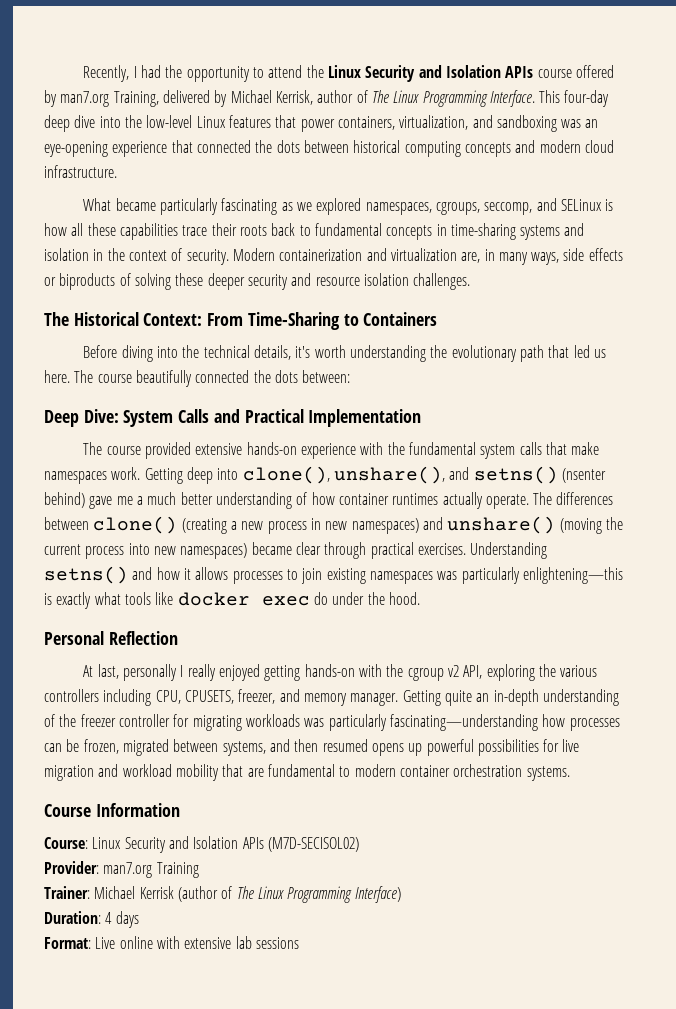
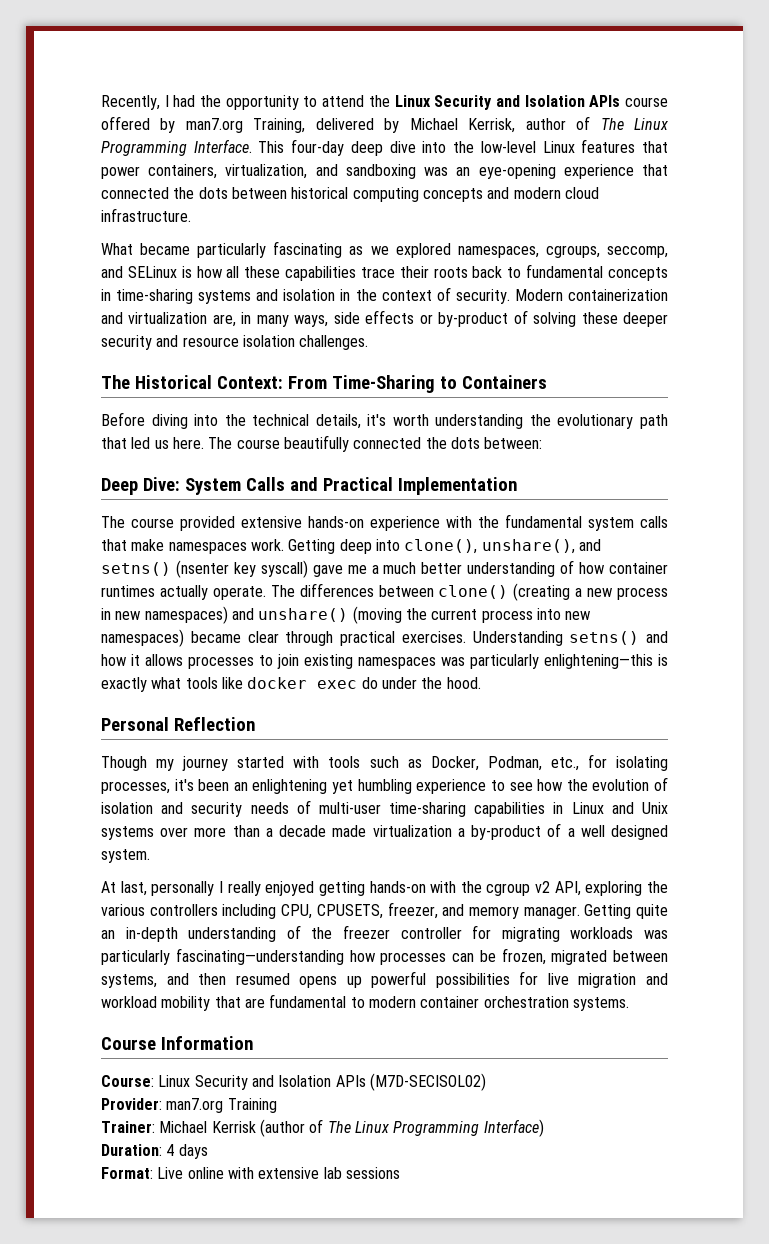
- Modern containerization and virtualization are, in many ways, side effects or biproducts of solving these deeper security and resource isolation challenges.
+ Modern containerization and virtualization are, in many ways, side effects or by-product of solving these deeper security and resource isolation challenges.
- Getting deep into clone(), unshare(), and setns() (nsenter behind) gave me a much better understanding of how container runtimes actually operate.
+ Getting deep into clone(), unshare(), and setns() (nsenter key syscall) gave me a much better understanding of how container runtimes actually operate.
+ Though my journey started with tools such as Docker, Podman, etc., for isolating processes, it's been an enlightening yet humbling experience to see how the evolution of isolation and security needs of multi-user time-sharing capabilities in Linux and Unix systems over more than a decade made virtualization a by-product of a well designed system.

